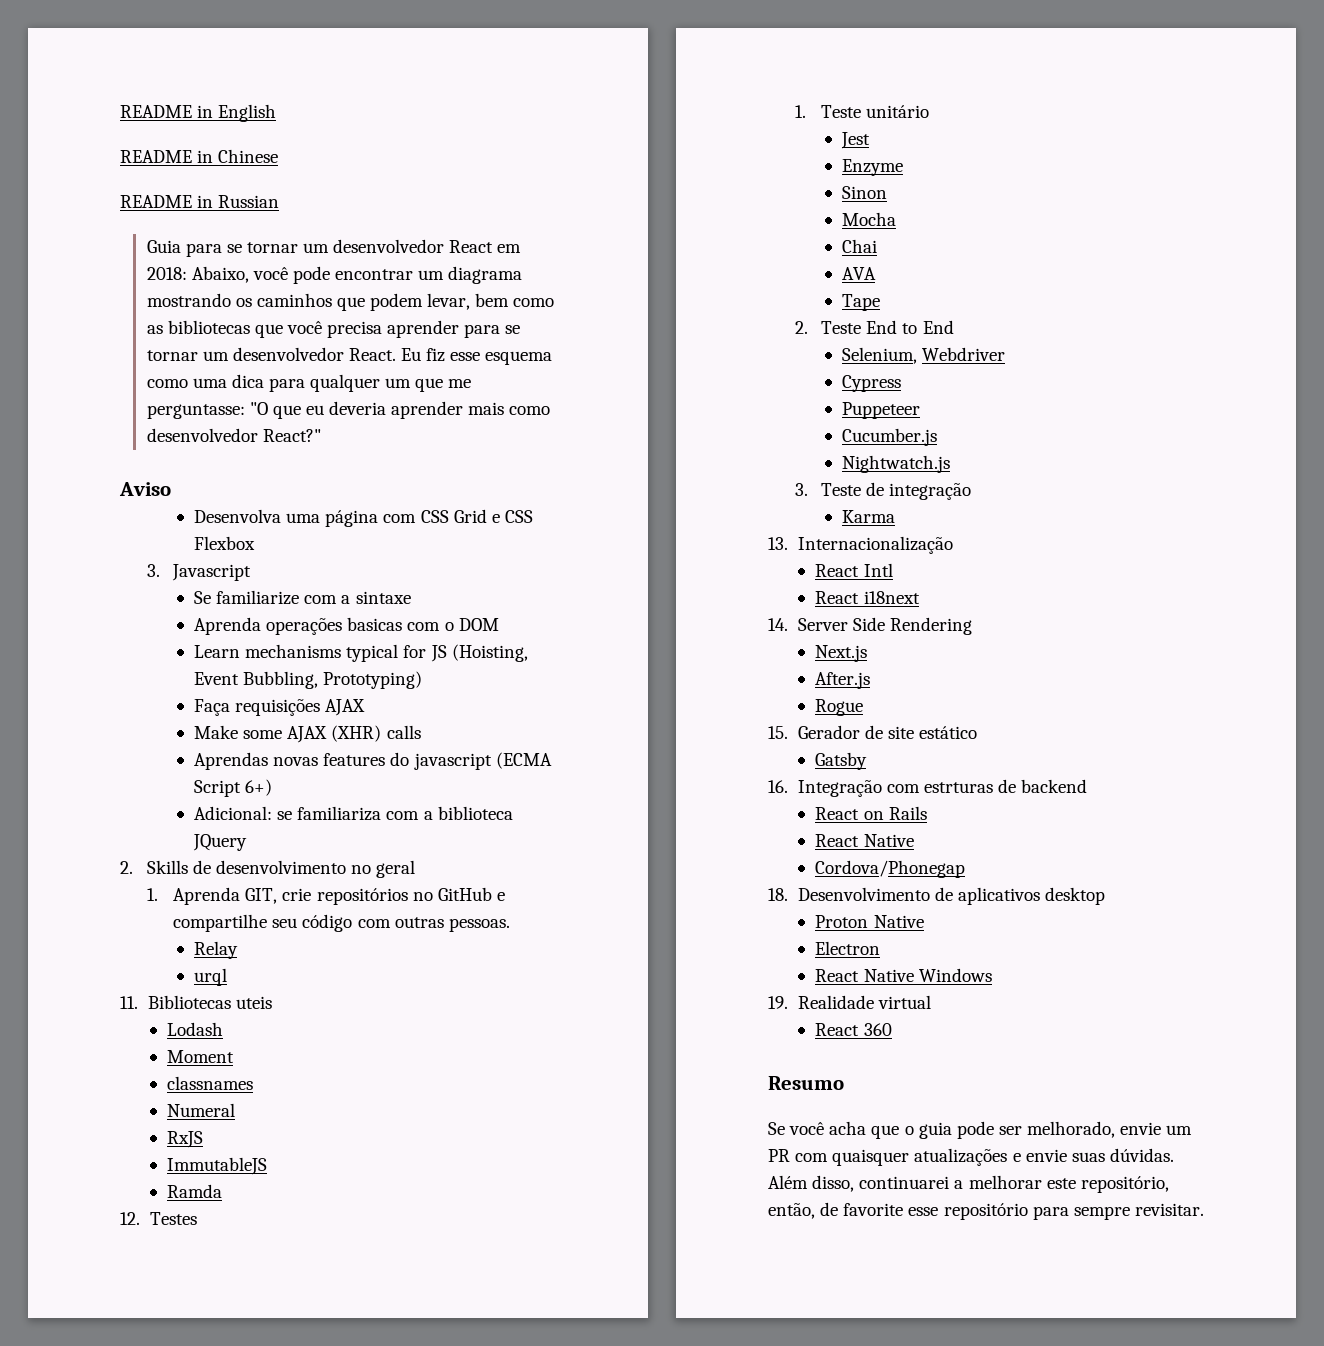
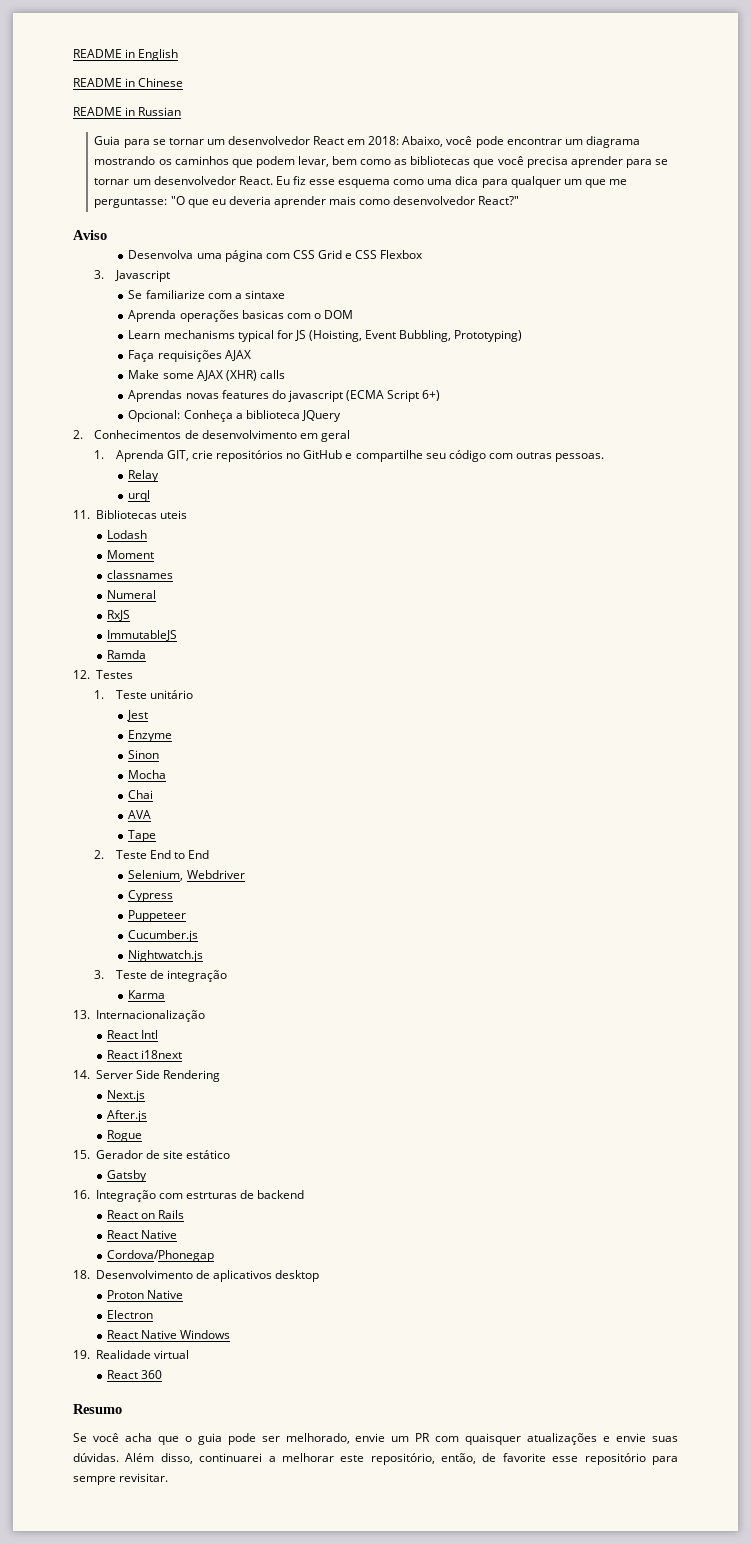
- Adicional: se familiariza com a biblioteca JQuery
+ Opcional: Conheça a biblioteca JQuery
- 2. Skills de desenvolvimento no geral
+ 2. Conhecimentos de desenvolvimento em geral

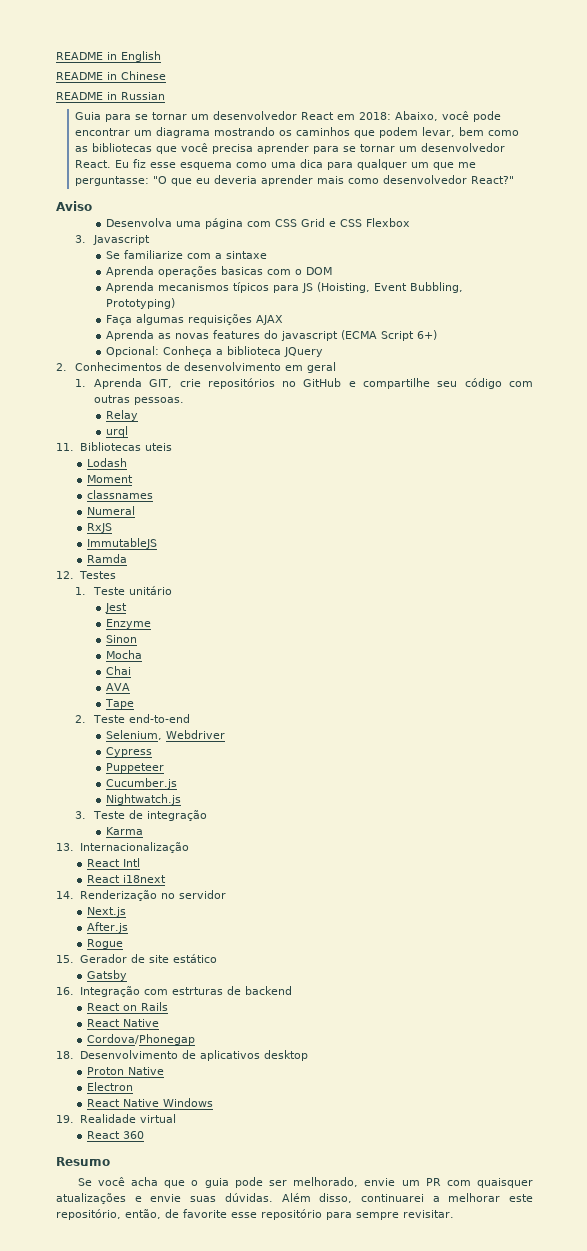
- Learn mechanisms typical for JS (Hoisting, Event Bubbling, Prototyping)
+ Aprenda mecanismos típicos para JS (Hoisting, Event Bubbling, Prototyping)
- Faça requisições AJAX
+ Faça algumas requisições AJAX
- Make some AJAX (XHR) calls
- Aprendas novas features do javascript (ECMA Script 6+)
+ Aprenda as novas features do javascript (ECMA Script 6+)
- 2. Teste End to End
+ 2. Teste end-to-end
- 14. Server Side Rendering
+ 14. Renderização no servidor

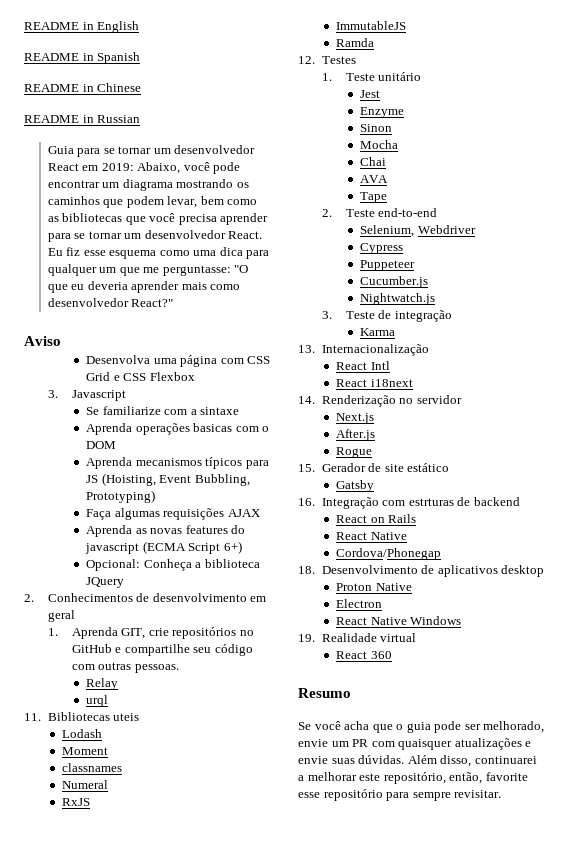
+ README in Spanish
- Guia para se tornar um desenvolvedor React em 2018: Abaixo, você pode encontrar um diagrama mostrando os caminhos que podem levar, bem como as bibliotecas que você precisa aprender para se tornar um desenvolvedor React.
+ Guia para se tornar um desenvolvedor React em 2019: Abaixo, você pode encontrar um diagrama mostrando os caminhos que podem levar, bem como as bibliotecas que você precisa aprender para se tornar um desenvolvedor React.
- Além disso, continuarei a melhorar este repositório, então, de favorite esse repositório para sempre revisitar.
+ Além disso, continuarei a melhorar este repositório, então, favorite esse repositório para sempre revisitar.

